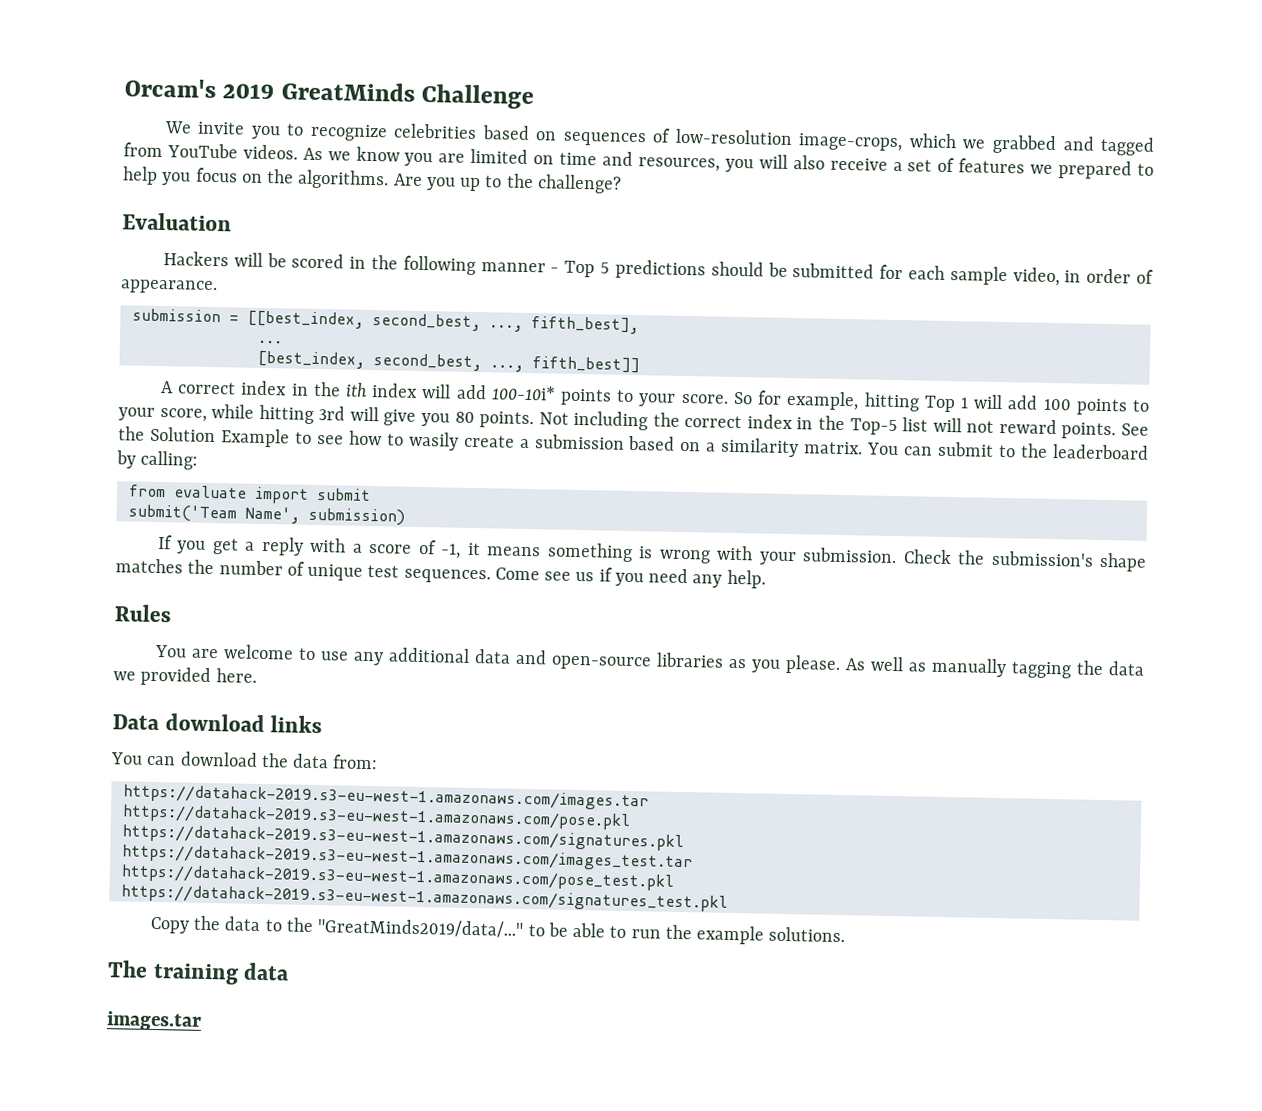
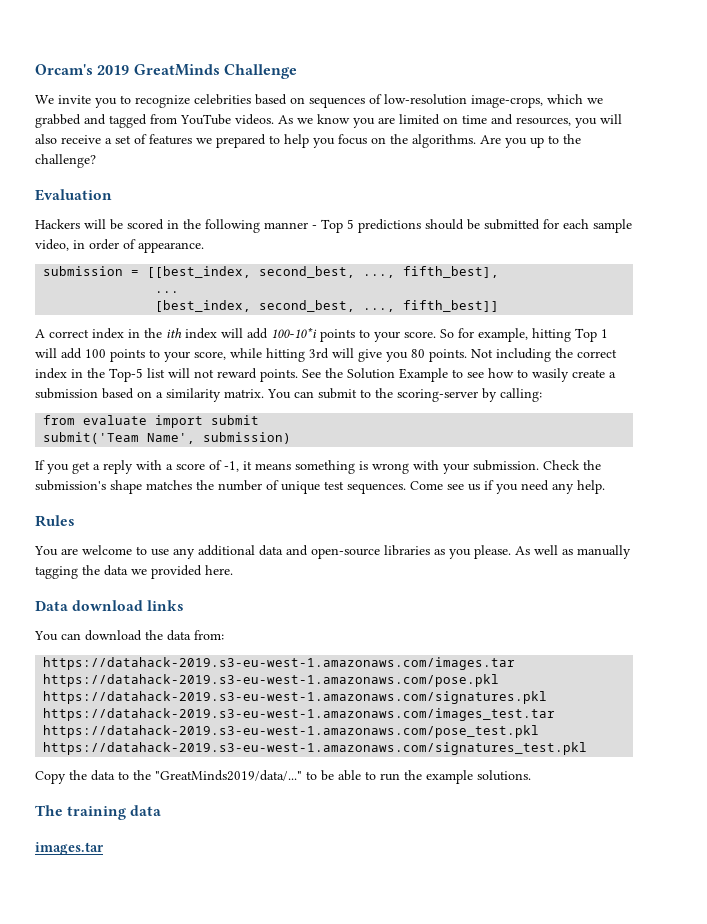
- A correct index in the ith index will add 100-10i* points to your score.
+ A correct index in the ith index will add 100-10*i points to your score.
- You can submit to the leaderboard by calling:
+ You can submit to the scoring-server by calling:

